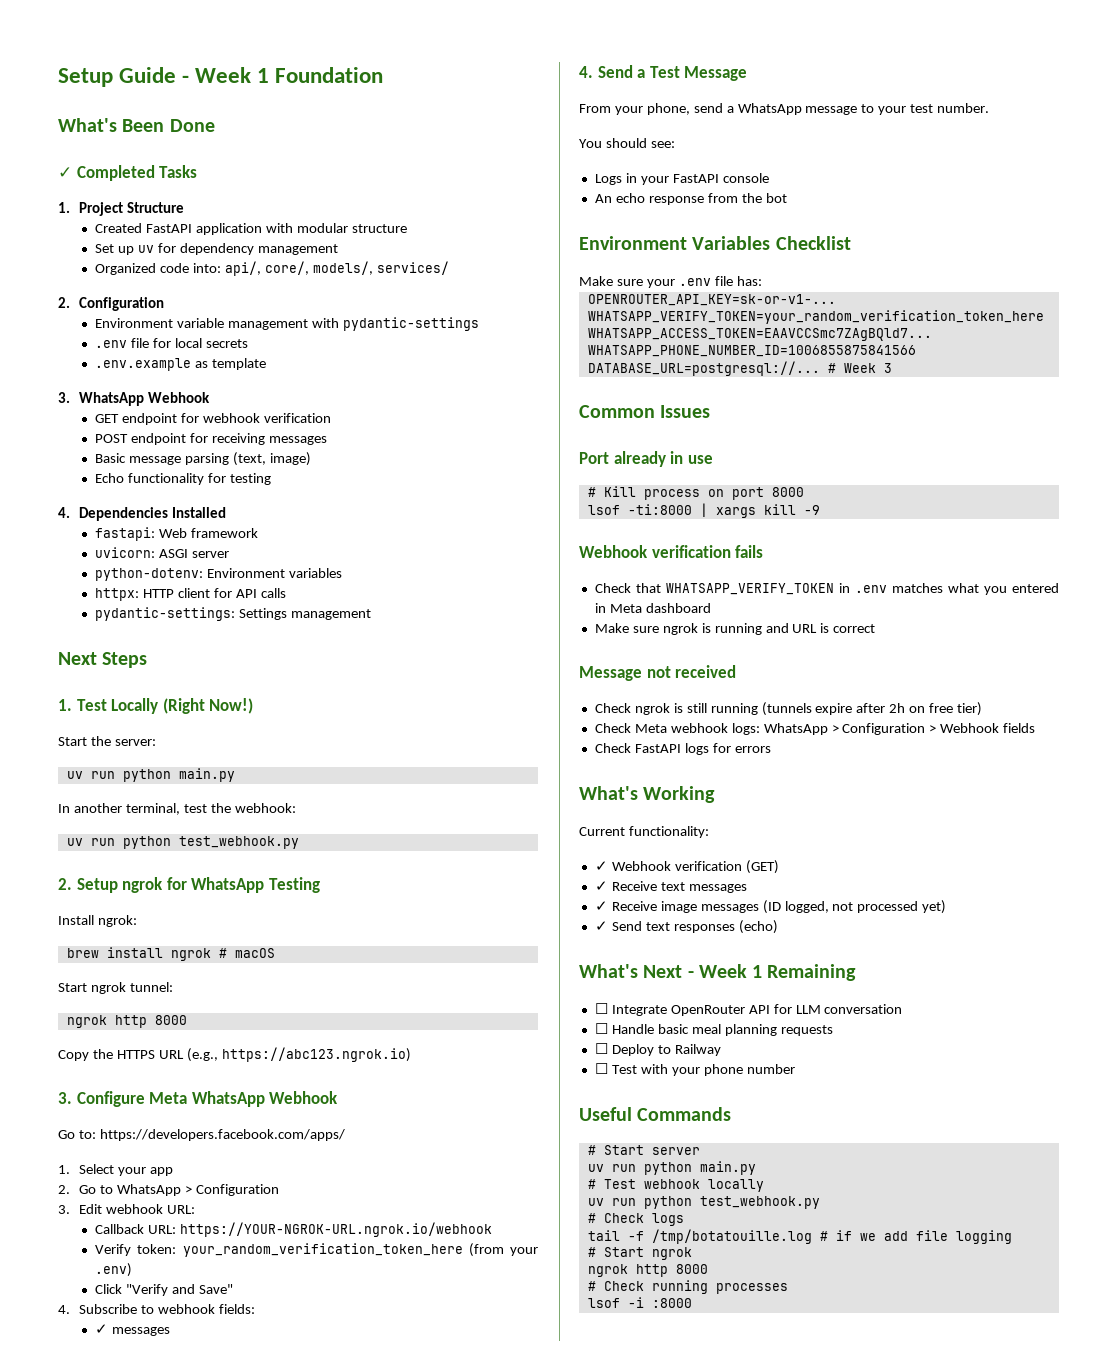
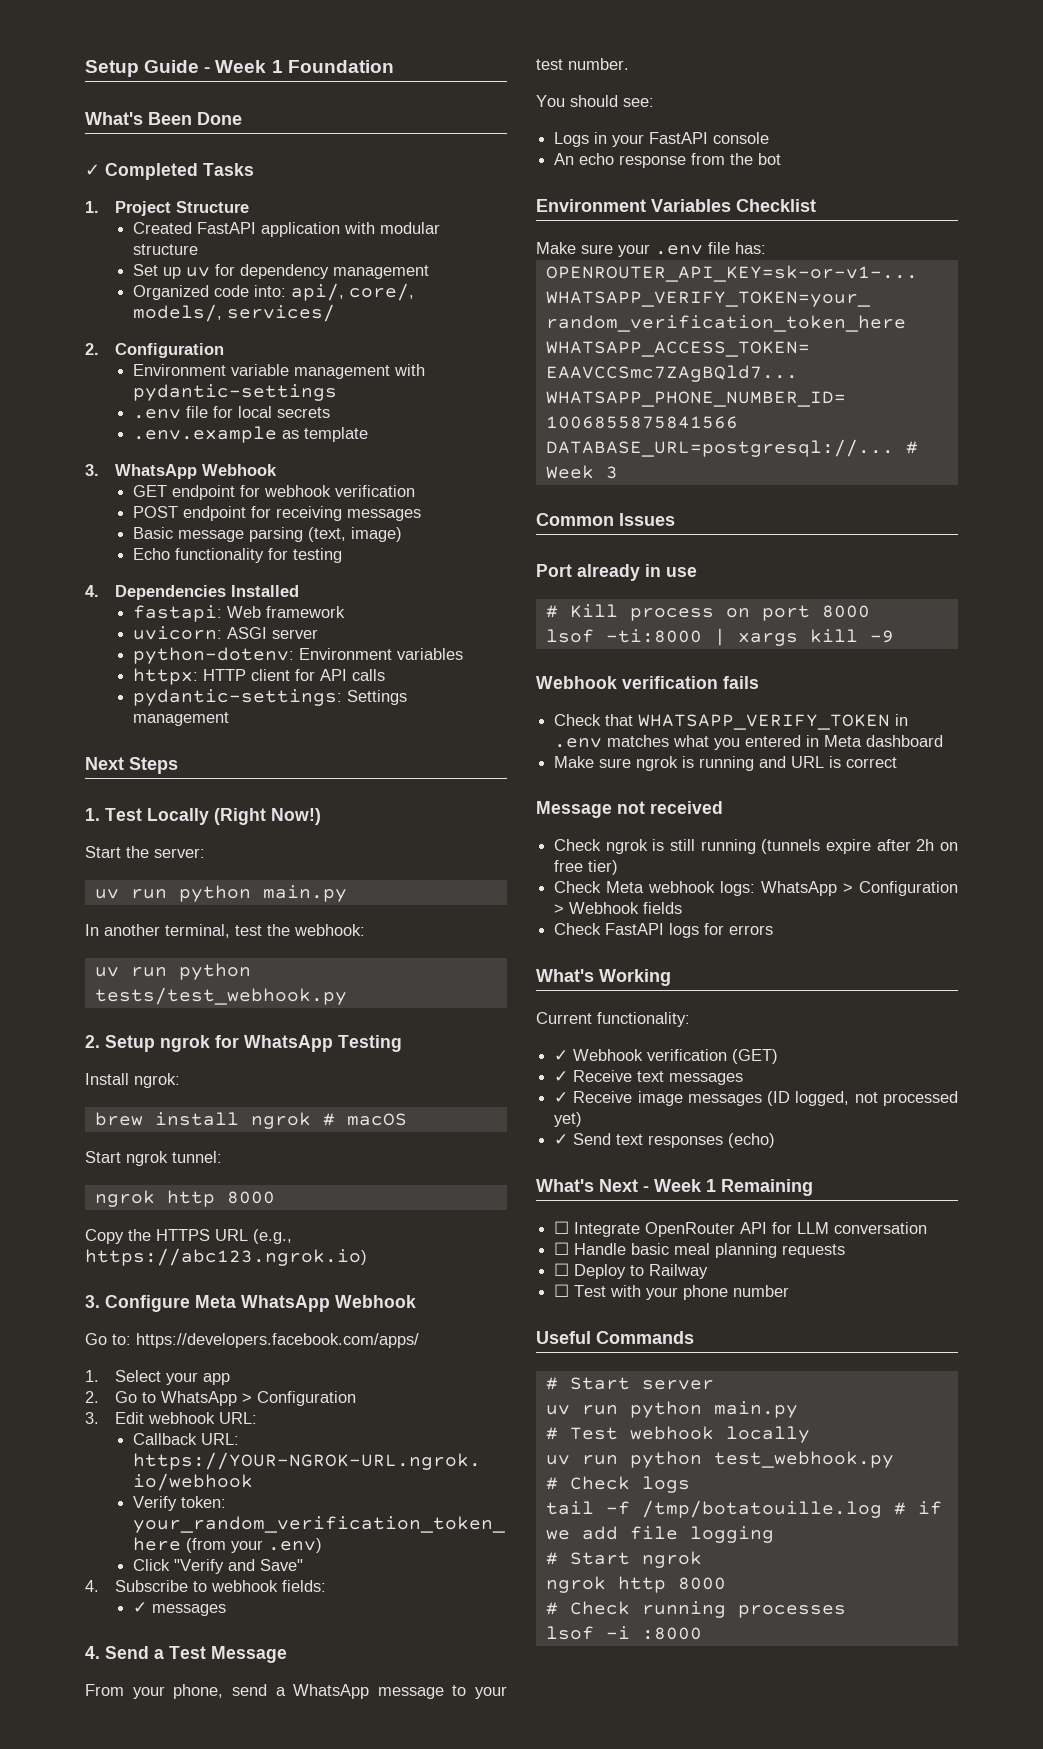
  In another terminal, test the webhook:
- uv run python test_webhook.py
+ uv run python tests/test_webhook.py

